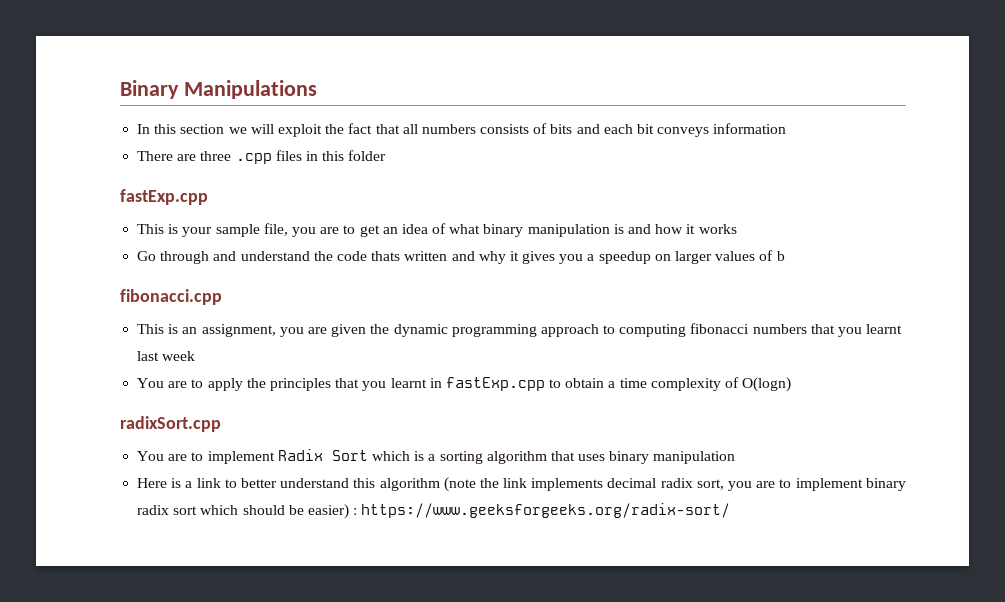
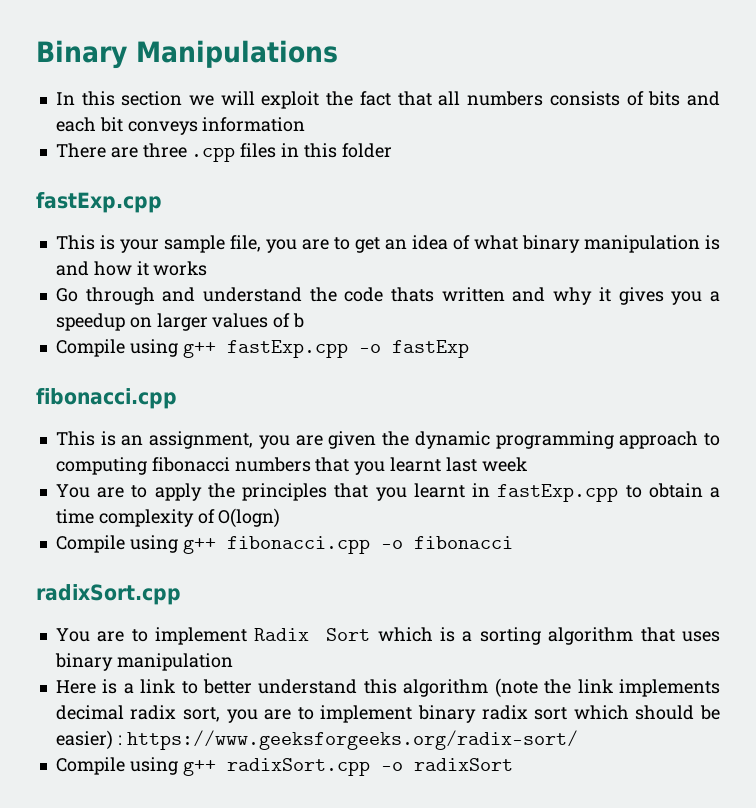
+ Compile using g++ fastExp.cpp -o fastExp
+ Compile using g++ fibonacci.cpp -o fibonacci
+ Compile using g++ radixSort.cpp -o radixSort

